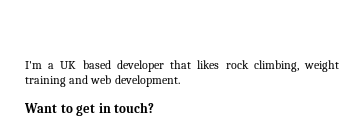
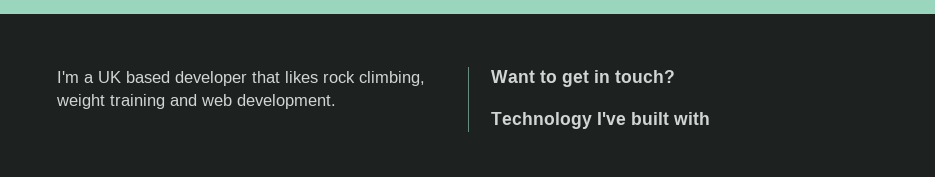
+ Technology I've built with

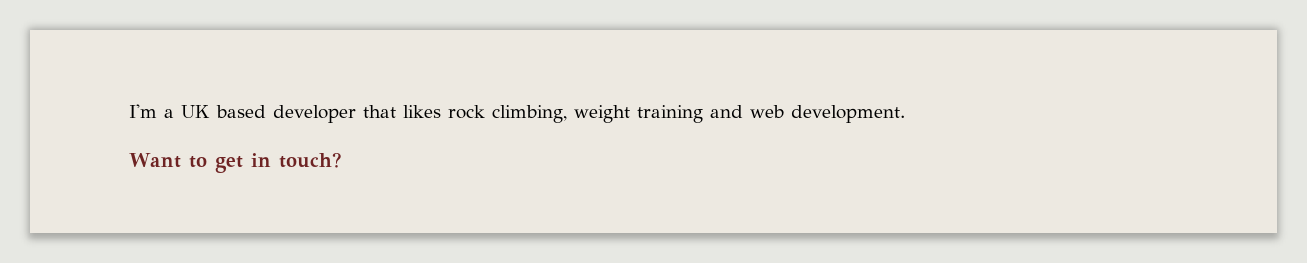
- Technology I've built with

